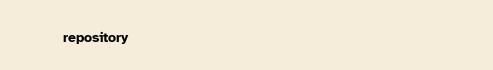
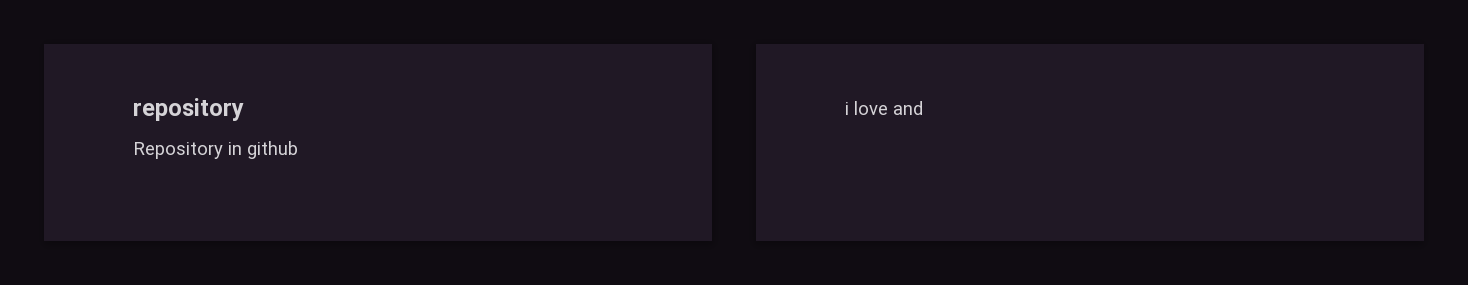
+ Repository in github
+ i love and

